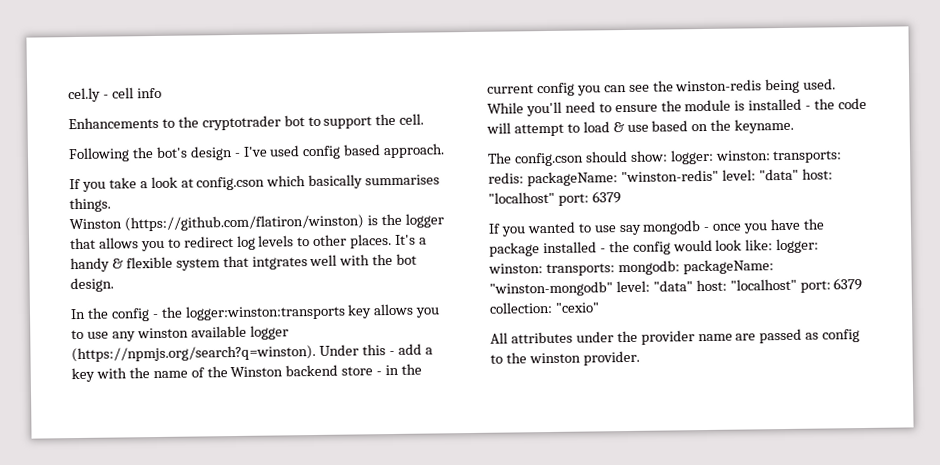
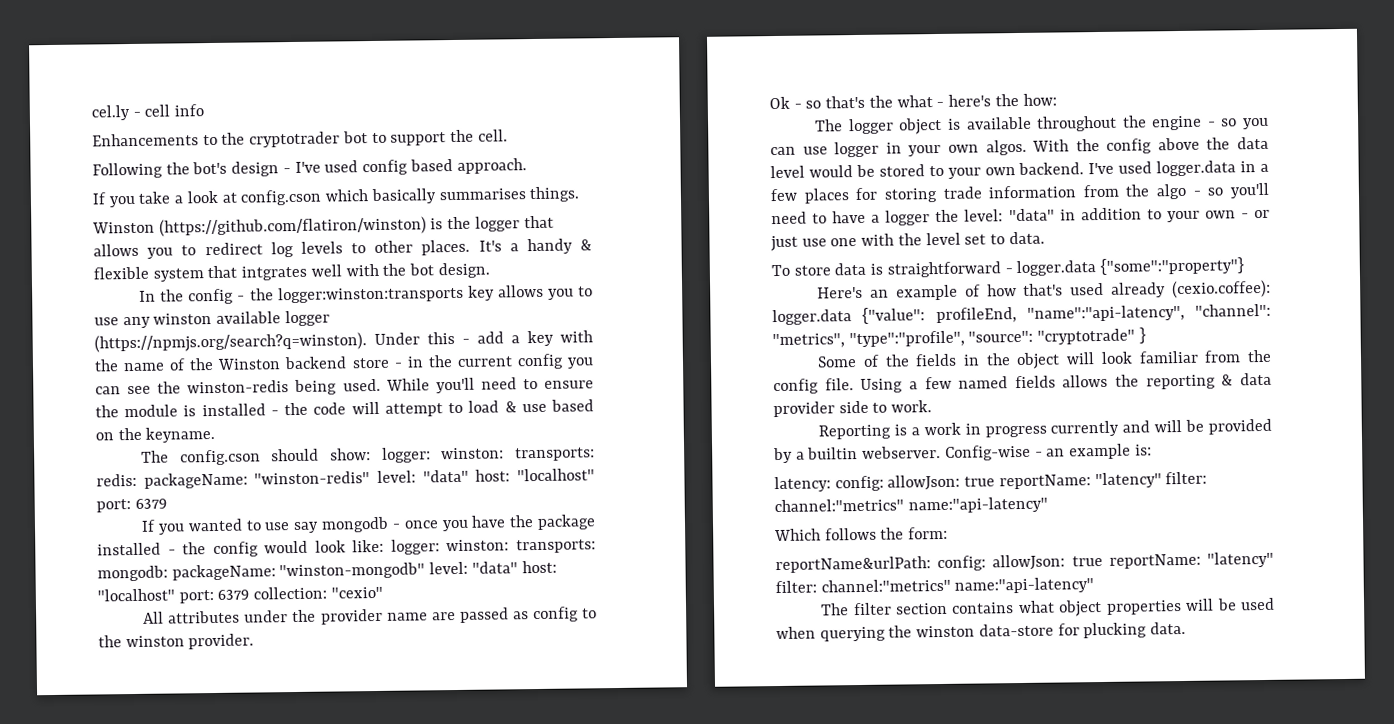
+ Ok - so that's the what - here's the how:
+ The logger object is available throughout the engine - so you can use logger in your own algos. With the config above the data level would be stored to your own backend. I've used logger.data in a few places for storing trade information from the algo - so you'll need to have a logger the level: "data" in addition to your own - or just use one with the level set to data.
+ To store data is straightforward - logger.data {"some":"property"}
+ Here's an example of how that's used already (cexio.coffee): logger.data {"value": profileEnd, "name":"api-latency", "channel": "metrics", "type":"profile", "source": "cryptotrade" }
+ Some of the fields in the object will look familiar from the config file. Using a few named fields allows the reporting & data provider side to work.
+ Reporting is a work in progress currently and will be provided by a builtin webserver. Config-wise - an example is:
+ latency: config: allowJson: true reportName: "latency" filter: channel:"metrics" name:"api-latency"
+ Which follows the form:
+ reportName&urlPath: config: allowJson: true reportName: "latency" filter: channel:"metrics" name:"api-latency"
+ The filter section contains what object properties will be used when querying the winston data-store for plucking data.

